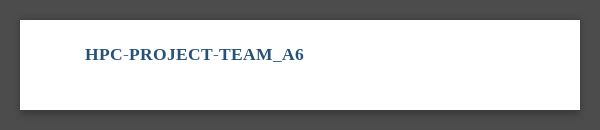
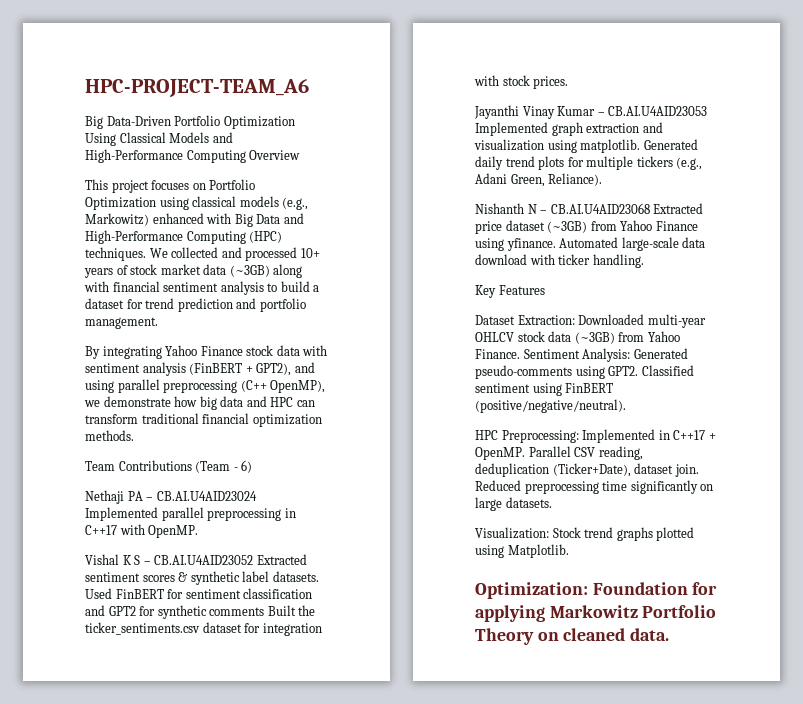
+ Big Data-Driven Portfolio Optimization Using Classical Models and High-Performance Computing Overview
+ This project focuses on Portfolio Optimization using classical models (e.g., Markowitz) enhanced with Big Data and High-Performance Computing (HPC) techniques. We collected and processed 10+ years of stock market data (~3GB) along with financial sentiment analysis to build a dataset for trend prediction and portfolio management.
+ By integrating Yahoo Finance stock data with sentiment analysis (FinBERT + GPT2), and using parallel preprocessing (C++ OpenMP), we demonstrate how big data and HPC can transform traditional financial optimization methods.
+ Team Contributions (Team - 6)
+ Nethaji PA – CB.AI.U4AID23024 Implemented parallel preprocessing in C++17 with OpenMP.
+ Vishal K S – CB.AI.U4AID23052 Extracted sentiment scores & synthetic label datasets. Used FinBERT for sentiment classification and GPT2 for synthetic comments Built the ticker_sentiments.csv dataset for integration with stock prices.
+ Jayanthi Vinay Kumar – CB.AI.U4AID23053 Implemented graph extraction and visualization using matplotlib. Generated daily trend plots for multiple tickers (e.g., Adani Green, Reliance).
+ Nishanth N – CB.AI.U4AID23068 Extracted price dataset (~3GB) from Yahoo Finance using yfinance. Automated large-scale data download with ticker handling.
+ Key Features
+ Dataset Extraction: Downloaded multi-year OHLCV stock data (~3GB) from Yahoo Finance. Sentiment Analysis: Generated pseudo-comments using GPT2. Classified sentiment using FinBERT (positive/negative/neutral).
+ HPC Preprocessing: Implemented in C++17 + OpenMP. Parallel CSV reading, deduplication (Ticker+Date), dataset join. Reduced preprocessing time significantly on large datasets.
+ Visualization: Stock trend graphs plotted using Matplotlib.
+ Optimization: Foundation for applying Markowitz Portfolio Theory on cleaned data.

